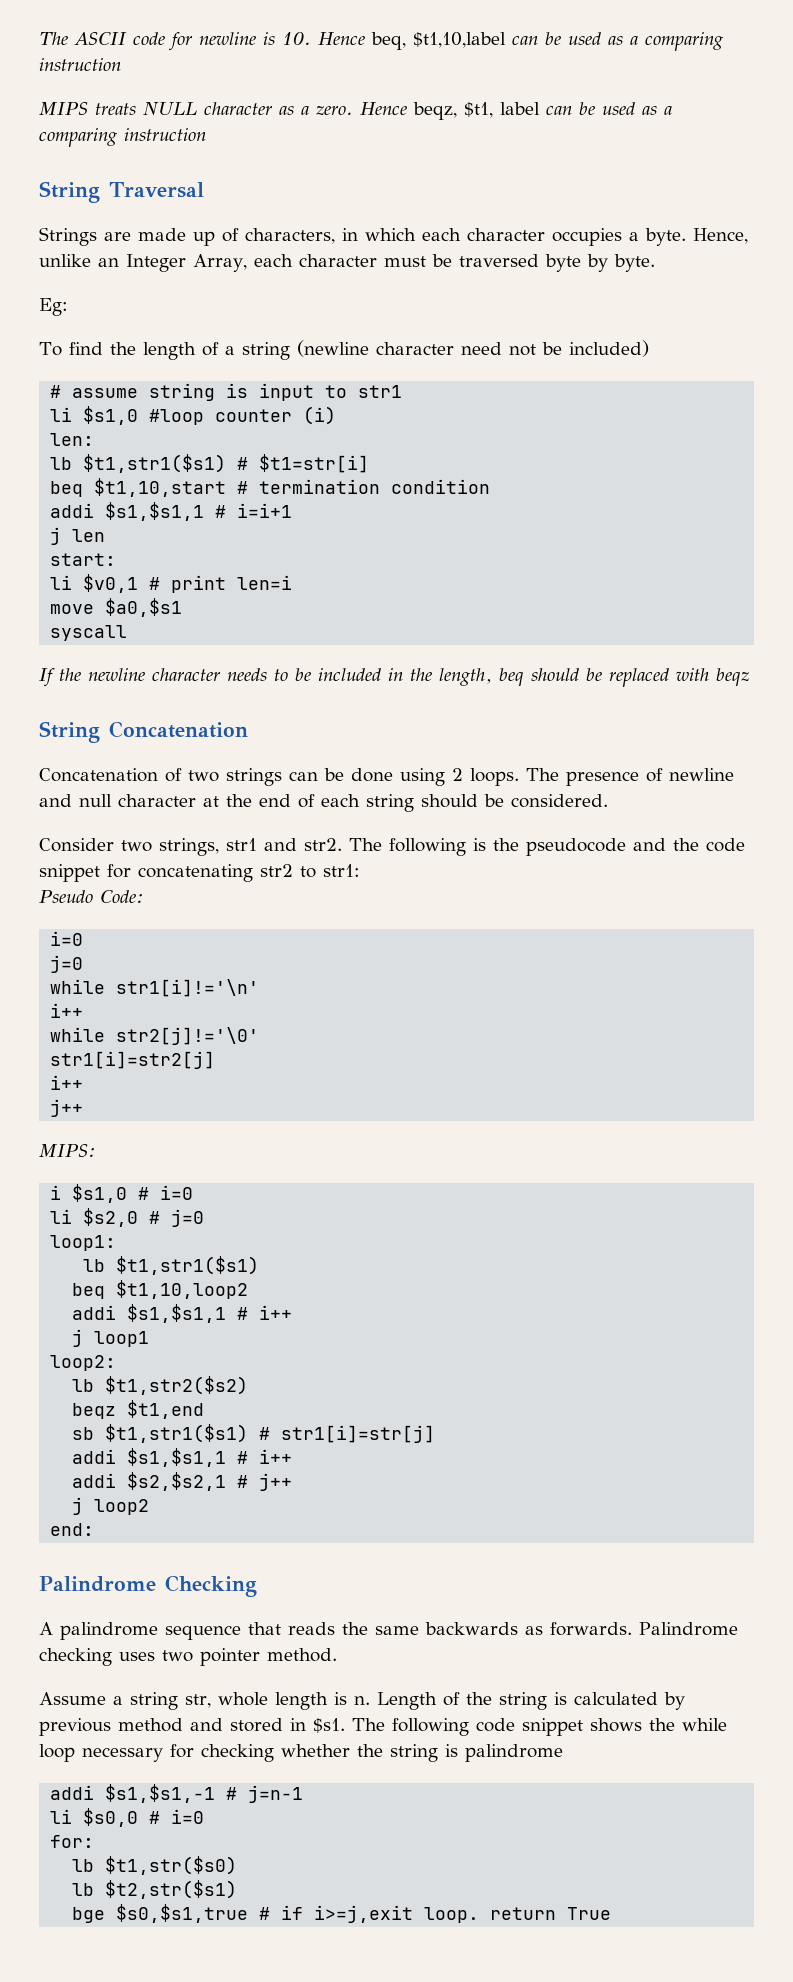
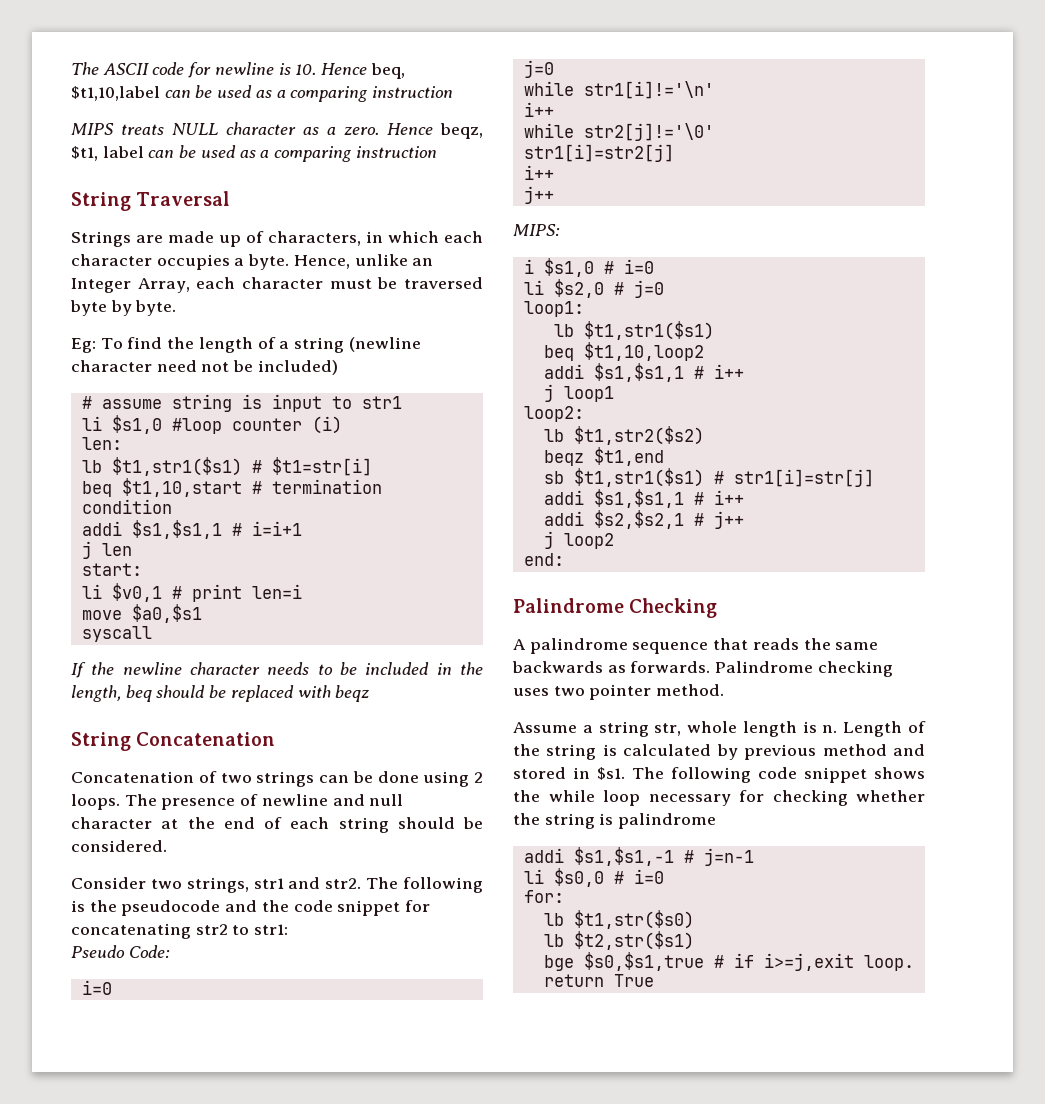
- Eg:
- To find the length of a string (newline character need not be included)
+ Eg: To find the length of a string (newline character need not be included)

